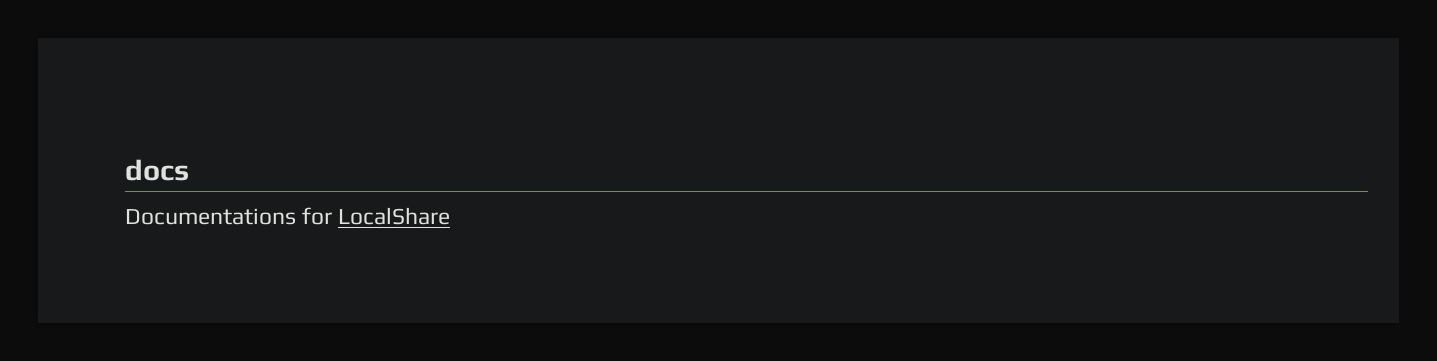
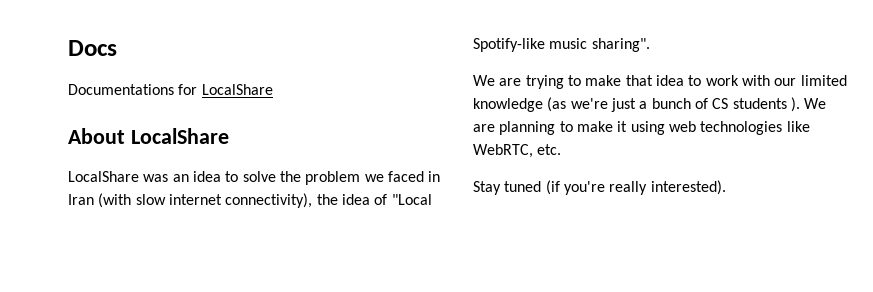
- docs
+ Docs
+ About LocalShare
+ LocalShare was an idea to solve the problem we faced in Iran (with slow internet connectivity), the idea of "Local Spotify-like music sharing".
+ We are trying to make that idea to work with our limited knowledge (as we're just a bunch of CS students ). We are planning to make it using web technologies like WebRTC, etc.
+ Stay tuned (if you're really interested).

